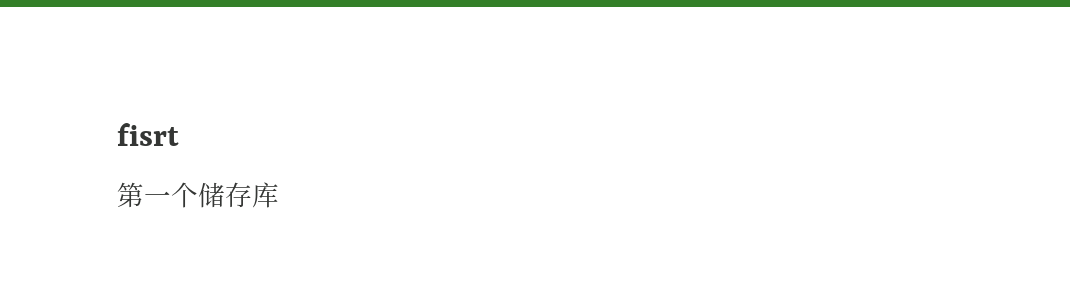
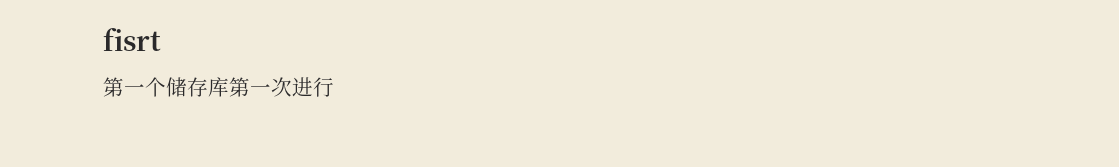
- 第一个储存库
+ 第一个储存库第一次进行

